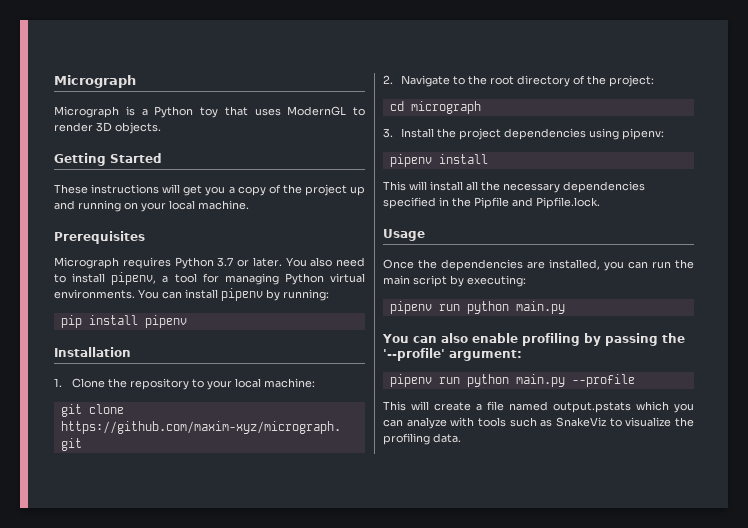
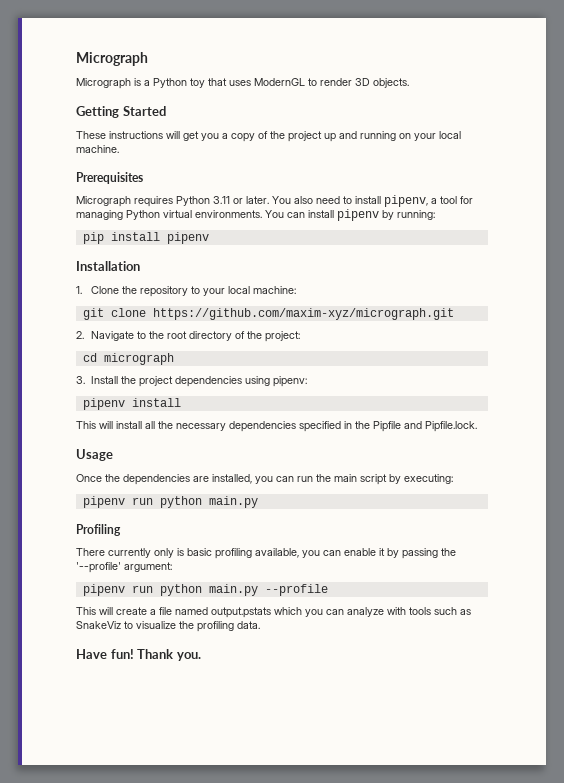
- Micrograph requires Python 3.7 or later.
+ Micrograph requires Python 3.11 or later.
- You can also enable profiling by passing the '--profile' argument:
+ Profiling
+ There currently only is basic profiling available, you can enable it by passing the '--profile' argument:
+ Have fun! Thank you.

